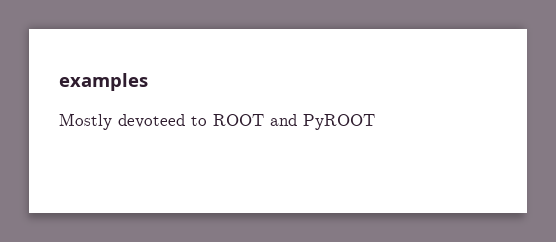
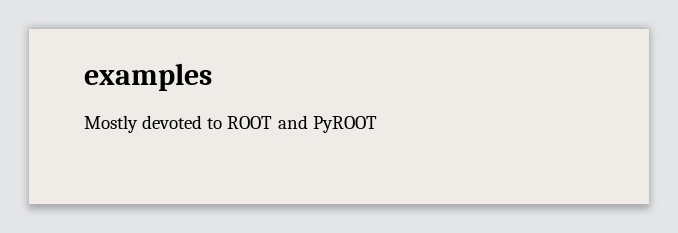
- Mostly devoteed to ROOT and PyROOT
+ Mostly devoted to ROOT and PyROOT

